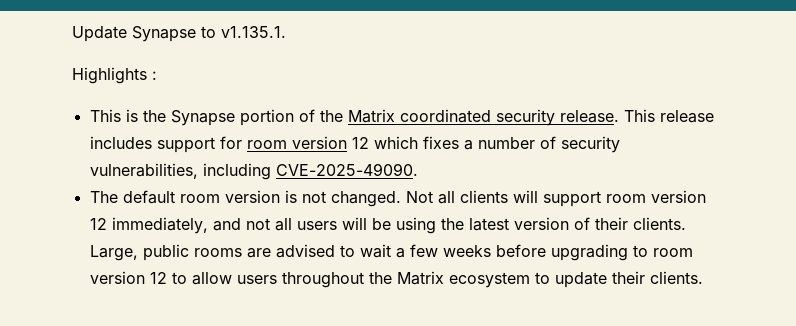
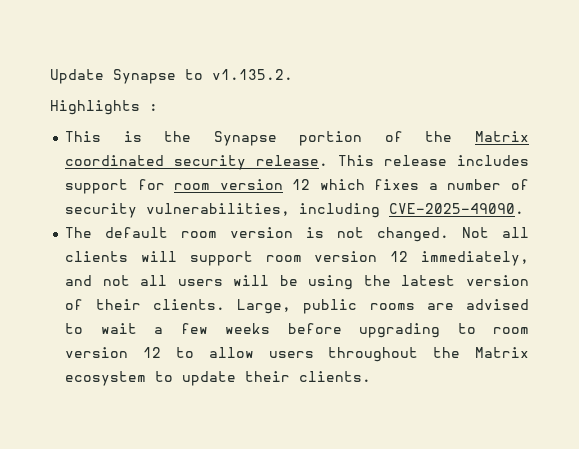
- Update Synapse to v1.135.1.
+ Update Synapse to v1.135.2.

